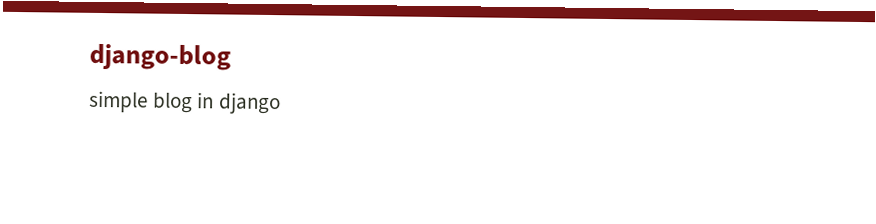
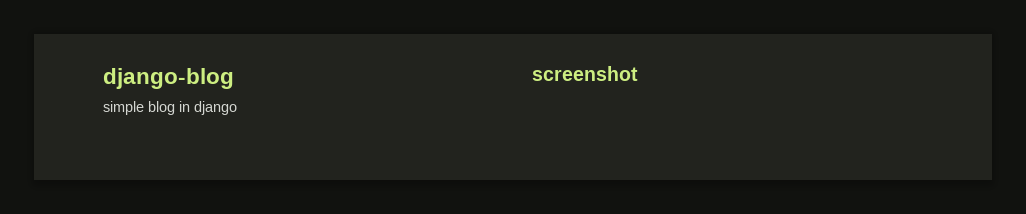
+ screenshot

